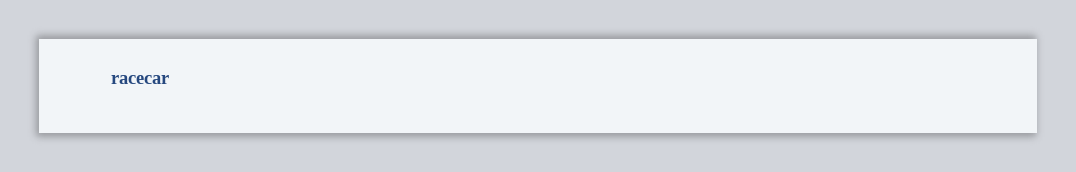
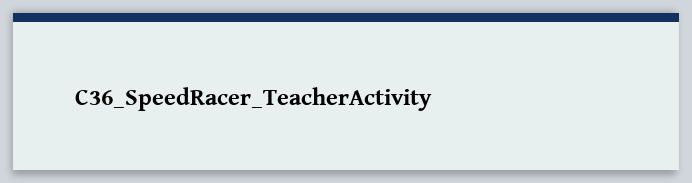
- racecar
+ C36_SpeedRacer_TeacherActivity

